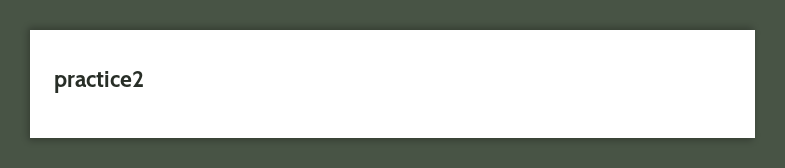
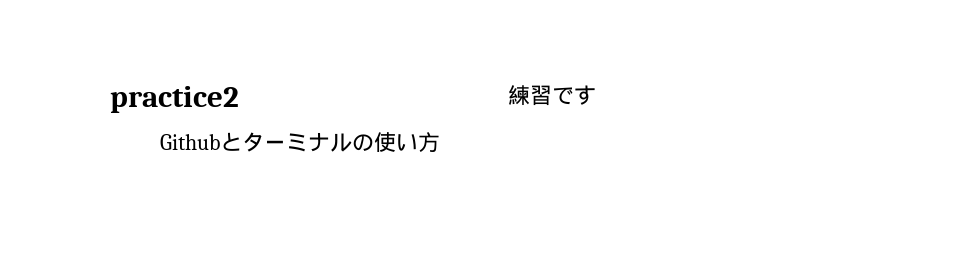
+ Githubとターミナルの使い方練習です

